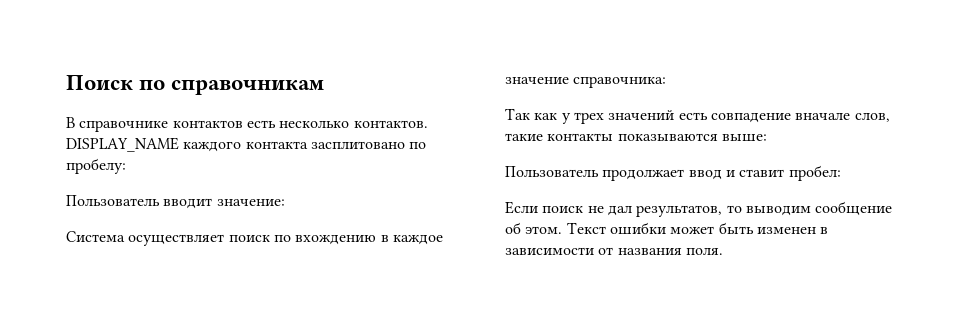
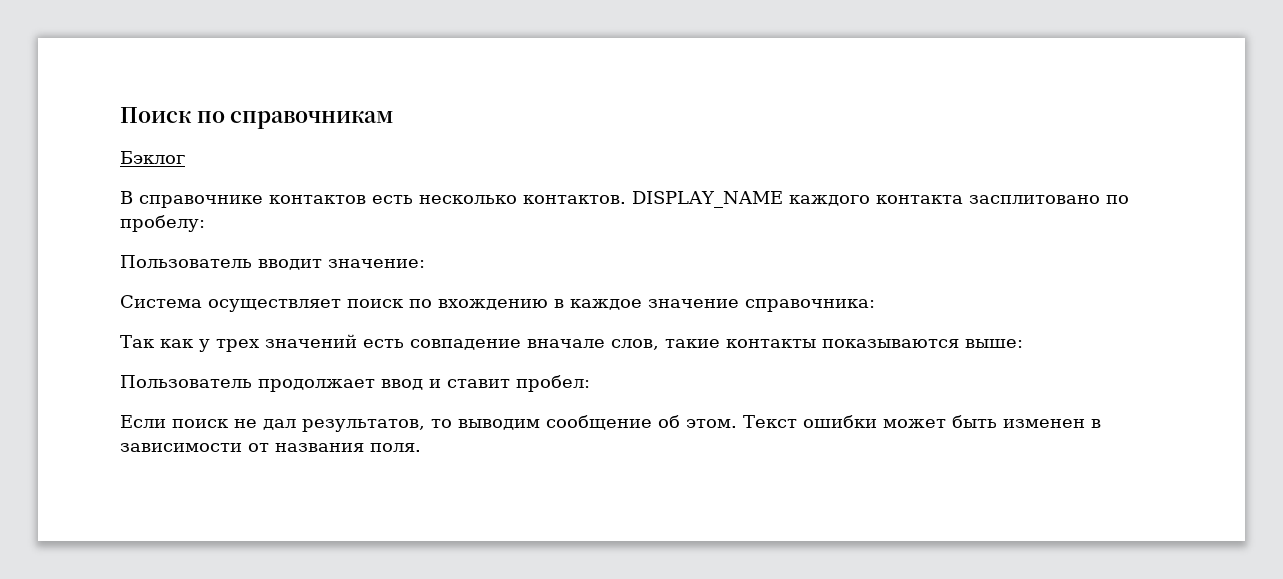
+ Бэклог

